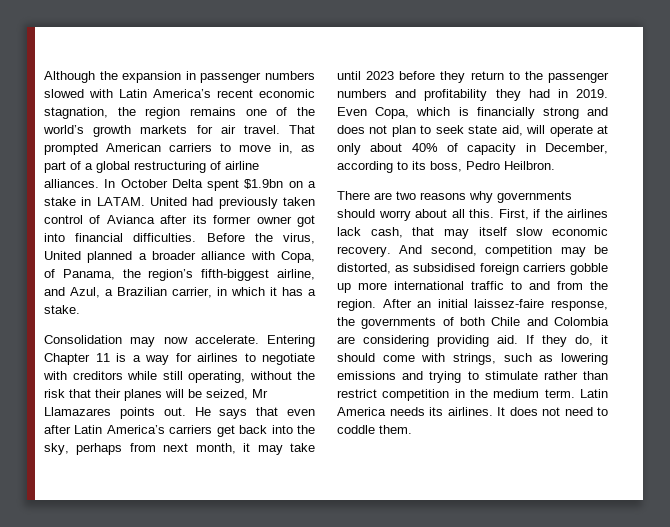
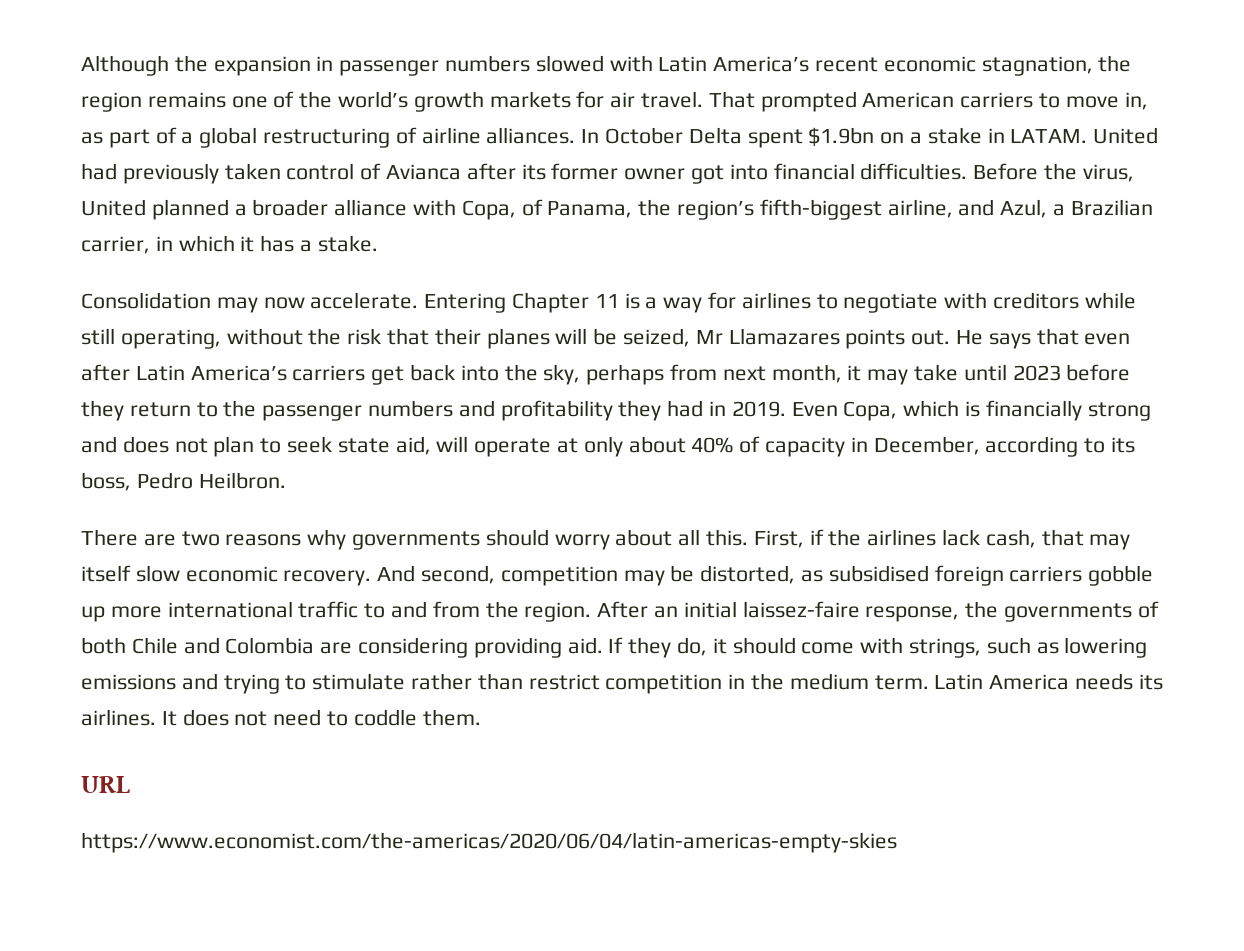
+ URL
+ https://www.economist.com/the-americas/2020/06/04/latin-americas-empty-skies

